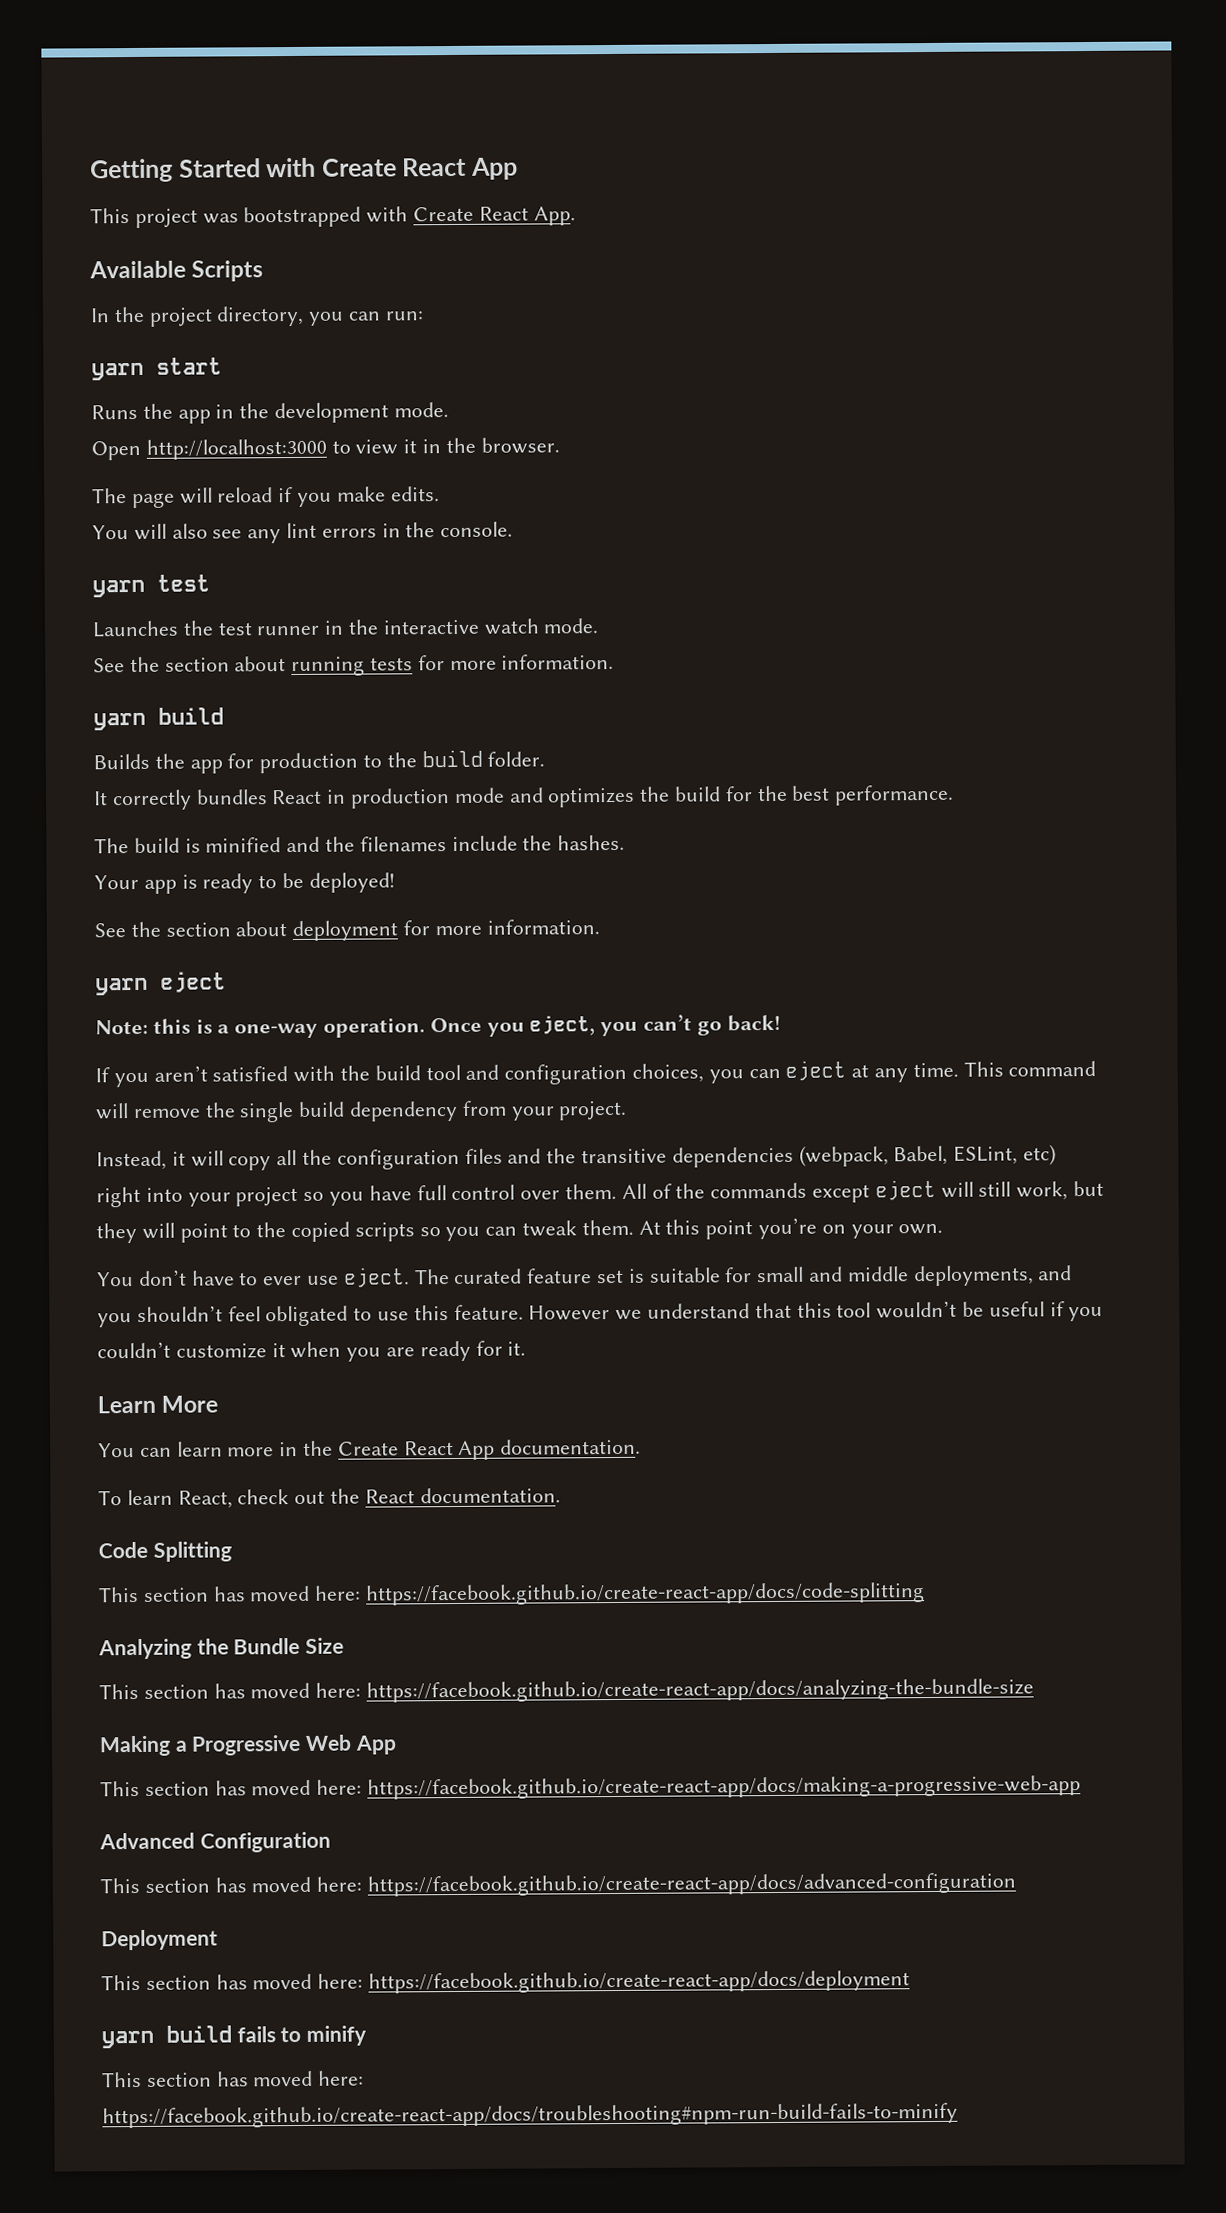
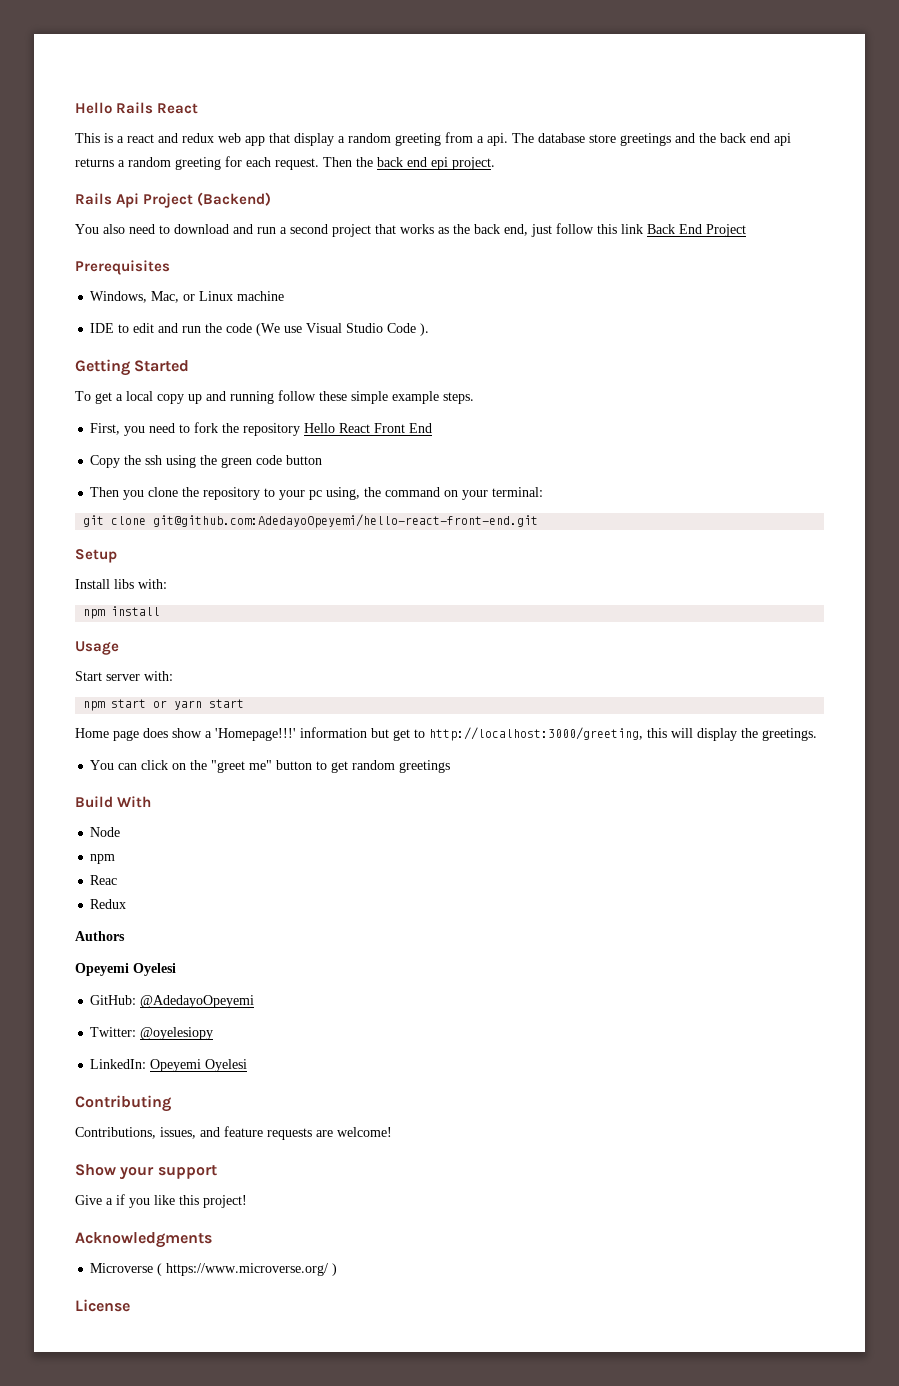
- Getting Started with Create React App
- This project was bootstrapped with Create React App.
- Available Scripts
- In the project directory, you can run:
- yarn start
- Runs the app in the development mode.
- Open http://localhost:3000 to view it in the browser.
- The page will reload if you make edits.
- You will also see any lint errors in the console.
- yarn test
- Launches the test runner in the interactive watch mode.
- See the section about running tests for more information.
- yarn build
- Builds the app for production to the build folder.
- It correctly bundles React in production mode and optimizes the build for the best performance.
- The build is minified and the filenames include the hashes.
- Your app is ready to be deployed!
- See the section about deployment for more information.
- yarn eject
- Note: this is a one-way operation. Once you eject, you can’t go back!
- If you aren’t satisfied with the build tool and configuration choices, you can eject at any time. This command will remove the single build dependency from your project.
- Instead, it will copy all the configuration files and the transitive dependencies (webpack, Babel, ESLint, etc) right into your project so you have full control over them. All of the commands except eject will still work, but they will point to the copied scripts so you can tweak them. At this point you’re on your own.
- You don’t have to ever use eject. The curated feature set is suitable for small and middle deployments, and you shouldn’t feel obligated to use this feature. However we understand that this tool wouldn’t be useful if you couldn’t customize it when you are ready for it.
- Learn More
- You can learn more in the Create React App documentation.
- To learn React, check out the React documentation.
- Code Splitting
- This section has moved here: https://facebook.github.io/create-react-app/docs/code-splitting
- Analyzing the Bundle Size
- This section has moved here: https://facebook.github.io/create-react-app/docs/analyzing-the-bundle-size
- Making a Progressive Web App
- This section has moved here: https://facebook.github.io/create-react-app/docs/making-a-progressive-web-app
- Advanced Configuration
- This section has moved here: https://facebook.github.io/create-react-app/docs/advanced-configuration
- Deployment
- This section has moved here: https://facebook.github.io/create-react-app/docs/deployment
- yarn build fails to minify
- This section has moved here: https://facebook.github.io/create-react-app/docs/troubleshooting#npm-run-build-fails-to-minify
+ Hello Rails React
+ This is a react and redux web app that display a random greeting from a api. The database store greetings and the back end api returns a random greeting for each request. Then the back end epi project.
+ Rails Api Project (Backend)
+ You also need to download and run a second project that works as the back end, just follow this link Back End Project
+ Prerequisites
+ Windows, Mac, or Linux machine
+ IDE to edit and run the code (We use Visual Studio Code ).
+ Getting Started
+ To get a local copy up and running follow these simple example steps.
+ First, you need to fork the repository Hello React Front End
+ Copy the ssh using the green code button
+ Then you clone the repository to your pc using, the command on your terminal:
+ git clone git@github.com:AdedayoOpeyemi/hello-react-front-end.git
+ Setup
+ Install libs with:
+ npm install
+ Usage
+ Start server with:
+ npm start or yarn start
+ Home page does show a 'Homepage!!!' information but get to http://localhost:3000/greeting, this will display the greetings.
+ You can click on the "greet me" button to get random greetings
+ Build With
+ Node
+ npm
+ Reac
+ Redux
+ Authors
+ Opeyemi Oyelesi
+ GitHub: @AdedayoOpeyemi
+ Twitter: @oyelesiopy
+ LinkedIn: Opeyemi Oyelesi
+ Contributing
+ Contributions, issues, and feature requests are welcome!
+ Show your support
+ Give a if you like this project!
+ Acknowledgments
+ Microverse ( https://www.microverse.org/ )
+ License

